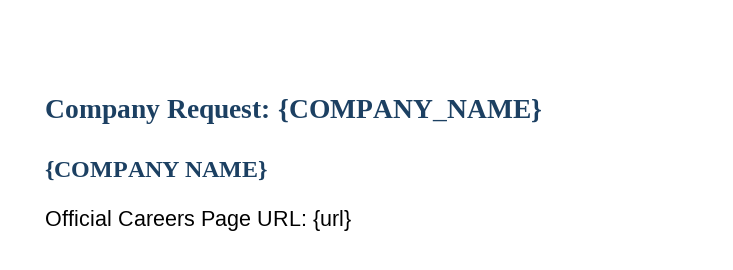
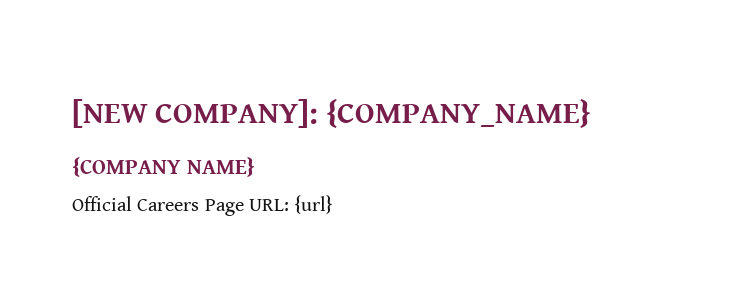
- Company Request: {COMPANY_NAME}
+ [NEW COMPANY]: {COMPANY_NAME}

